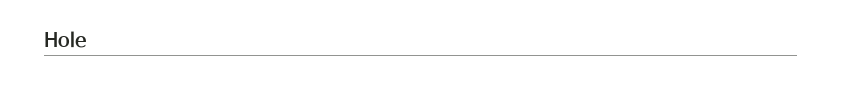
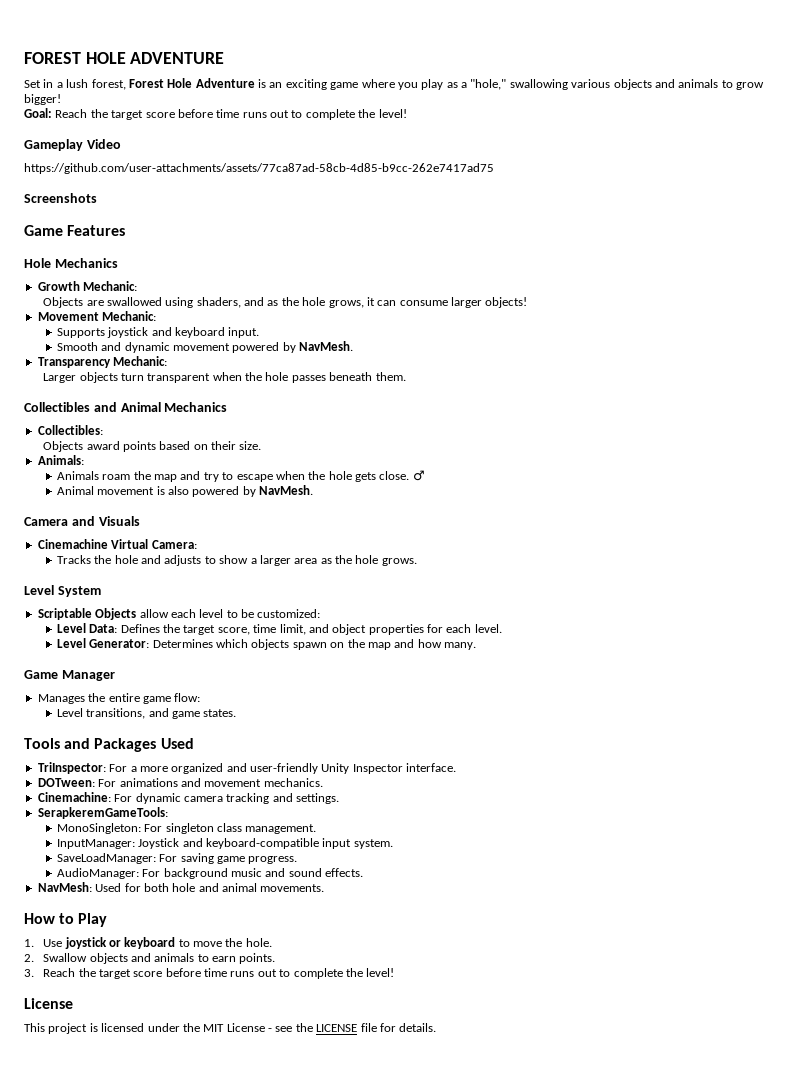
- Hole
+ FOREST HOLE ADVENTURE
+ Set in a lush forest, Forest Hole Adventure is an exciting game where you play as a "hole," swallowing various objects and animals to grow bigger!
+ Goal: Reach the target score before time runs out to complete the level!
+ Gameplay Video
+ https://github.com/user-attachments/assets/77ca87ad-58cb-4d85-b9cc-262e7417ad75
+ Screenshots
+ Game Features
+ Hole Mechanics
+ Growth Mechanic:
+ Objects are swallowed using shaders, and as the hole grows, it can consume larger objects!
+ Movement Mechanic:
+ Supports joystick and keyboard input.
+ Smooth and dynamic movement powered by NavMesh.
+ Transparency Mechanic:
+ Larger objects turn transparent when the hole passes beneath them.
+ Collectibles and Animal Mechanics
+ Collectibles:
+ Objects award points based on their size.
+ Animals:
+ Animals roam the map and try to escape when the hole gets close. ♂
+ Animal movement is also powered by NavMesh.
+ Camera and Visuals
+ Cinemachine Virtual Camera:
+ Tracks the hole and adjusts to show a larger area as the hole grows.
+ Level System
+ Scriptable Objects allow each level to be customized:
+ Level Data: Defines the target score, time limit, and object properties for each level.
+ Level Generator: Determines which objects spawn on the map and how many.
+ Game Manager
+ Manages the entire game flow:
+ Level transitions, and game states.
+ Tools and Packages Used
+ TriInspector: For a more organized and user-friendly Unity Inspector interface.
+ DOTween: For animations and movement mechanics.
+ Cinemachine: For dynamic camera tracking and settings.
+ SerapkeremGameTools:
+ MonoSingleton: For singleton class management.
+ InputManager: Joystick and keyboard-compatible input system.
+ SaveLoadManager: For saving game progress.
+ AudioManager: For background music and sound effects.
+ NavMesh: Used for both hole and animal movements.
+ How to Play
+ 1. Use joystick or keyboard to move the hole.
+ 2. Swallow objects and animals to earn points.
+ 3. Reach the target score before time runs out to complete the level!
+ License
+ This project is licensed under the MIT License - see the LICENSE file for details.

